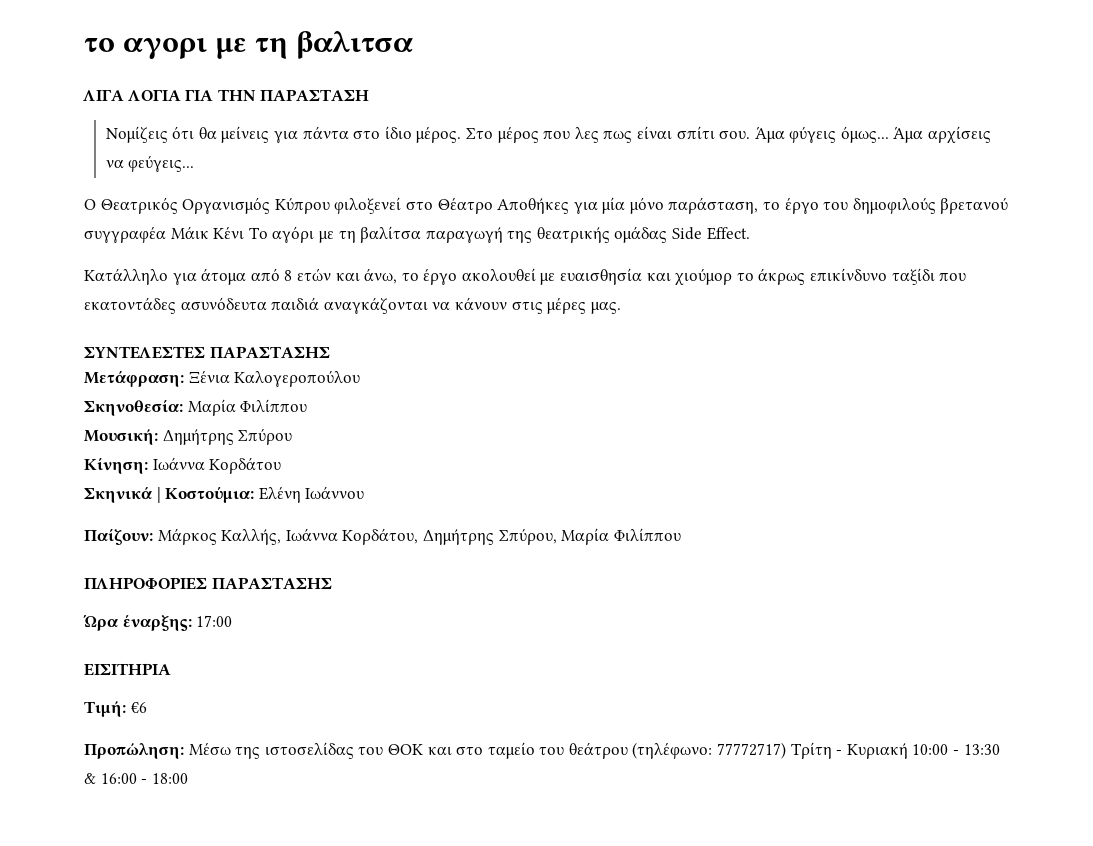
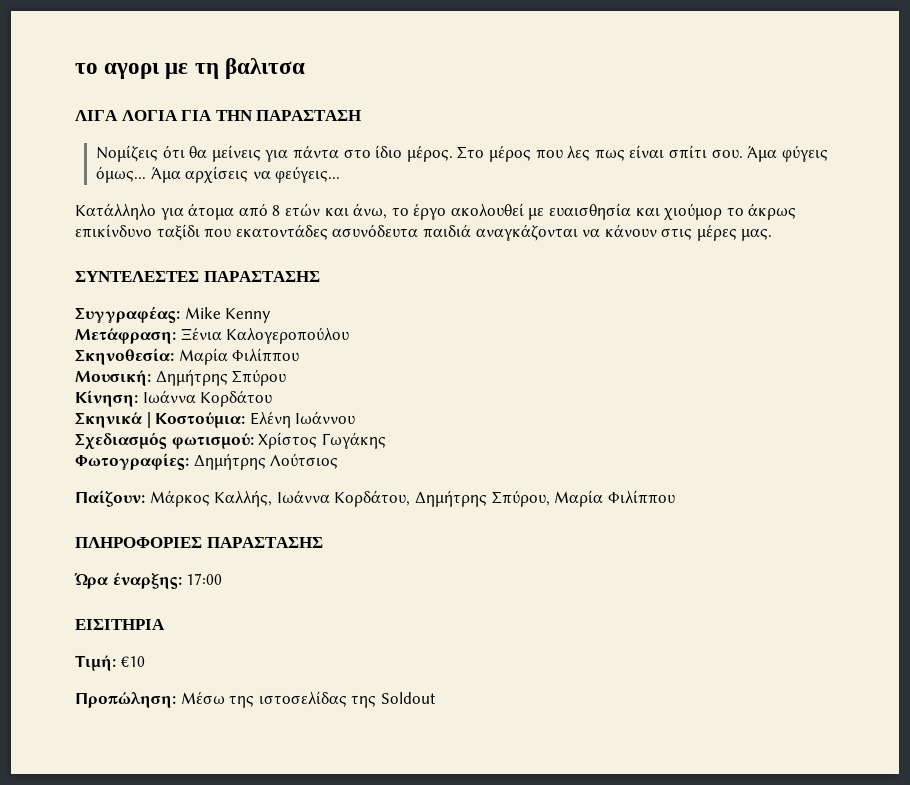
- Ο Θεατρικός Οργανισμός Κύπρου φιλοξενεί στο Θέατρο Αποθήκες για μία μόνο παράσταση, το έργο του δημοφιλούς βρετανού συγγραφέα Μάικ Κένι Το αγόρι με τη βαλίτσα παραγωγή της θεατρικής ομάδας Side Effect.
+ Συγγραφέας: Mike Kenny
+ Σχεδιασμός φωτισμού: Χρίστος Γωγάκης
+ Φωτογραφίες: Δημήτρης Λούτσιος
- Τιμή: €6
+ Τιμή: €10
- Προπώληση: Μέσω της ιστοσελίδας του ΘΟΚ και στο ταμείο του θεάτρου (τηλέφωνο: 77772717) Τρίτη - Κυριακή 10:00 - 13:30 & 16:00 - 18:00
+ Προπώληση: Μέσω της ιστοσελίδας της Soldout

